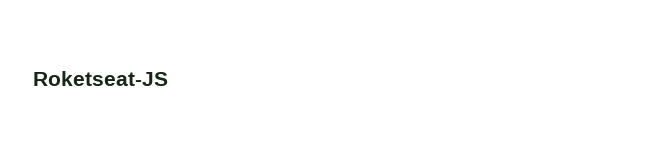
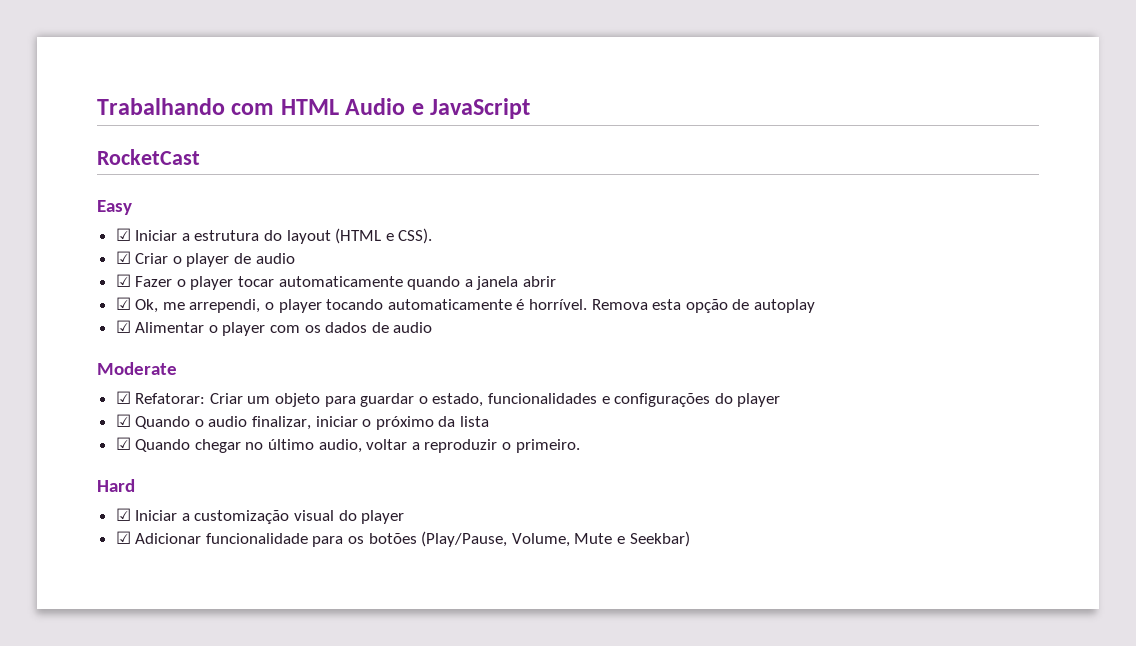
- Roketseat-JS
+ Trabalhando com HTML Audio e JavaScript
+ RocketCast
+ Easy
+ ☑ Iniciar a estrutura do layout (HTML e CSS).
+ ☑ Criar o player de audio
+ ☑ Fazer o player tocar automaticamente quando a janela abrir
+ ☑ Ok, me arrependi, o player tocando automaticamente é horrível. Remova esta opção de autoplay
+ ☑ Alimentar o player com os dados de audio
+ Moderate
+ ☑ Refatorar: Criar um objeto para guardar o estado, funcionalidades e configurações do player
+ ☑ Quando o audio finalizar, iniciar o próximo da lista
+ ☑ Quando chegar no último audio, voltar a reproduzir o primeiro.
+ Hard
+ ☑ Iniciar a customização visual do player
+ ☑ Adicionar funcionalidade para os botões (Play/Pause, Volume, Mute e Seekbar)

